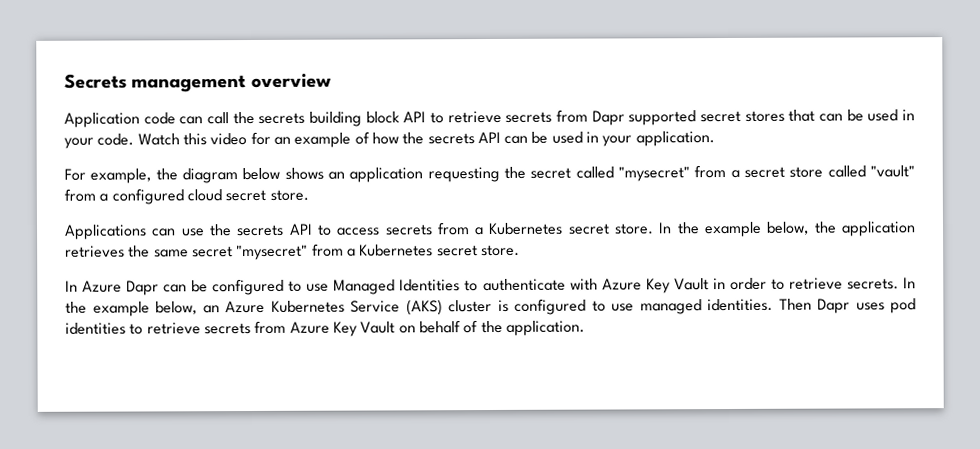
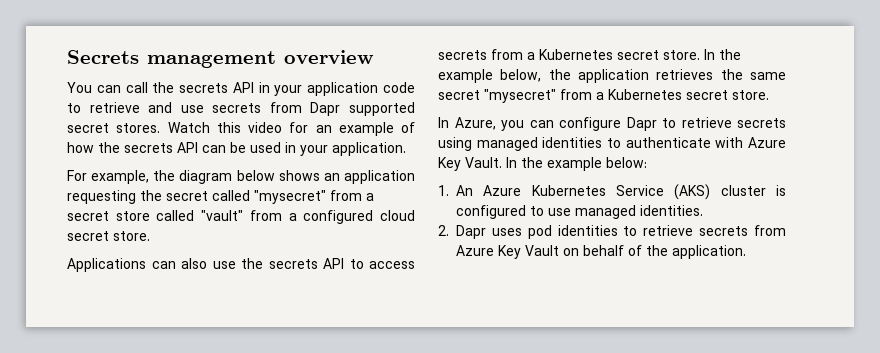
- Application code can call the secrets building block API to retrieve secrets from Dapr supported secret stores that can be used in your code.
+ You can call the secrets API in your application code to retrieve and use secrets from Dapr supported secret stores.
- Applications can use the secrets API to access secrets from a Kubernetes secret store.
+ Applications can also use the secrets API to access secrets from a Kubernetes secret store.
- In Azure Dapr can be configured to use Managed Identities to authenticate with Azure Key Vault in order to retrieve secrets. In the example below, an Azure Kubernetes Service (AKS) cluster is configured to use managed identities. Then Dapr uses pod identities to retrieve secrets from Azure Key Vault on behalf of the application.
+ In Azure, you can configure Dapr to retrieve secrets using managed identities to authenticate with Azure Key Vault. In the example below:
+ 1. An Azure Kubernetes Service (AKS) cluster is configured to use managed identities.
+ 2. Dapr uses pod identities to retrieve secrets from Azure Key Vault on behalf of the application.

